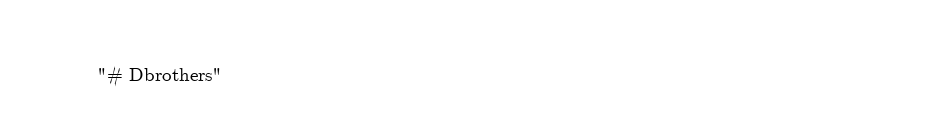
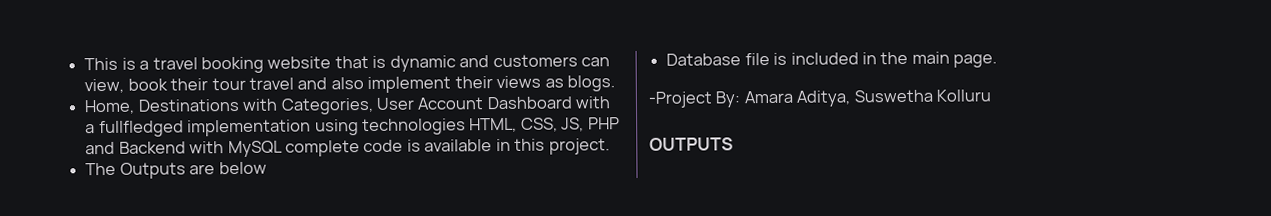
- "# Dbrothers"
+ This is a travel booking website that is dynamic and customers can view, book their tour travel and also implement their views as blogs.
+ Home, Destinations with Categories, User Account Dashboard with a fullfledged implementation using technologies HTML, CSS, JS, PHP and Backend with MySQL complete code is available in this project.
+ The Outputs are below
+ Database file is included in the main page.
+ -Project By: Amara Aditya, Suswetha Kolluru
+ OUTPUTS

